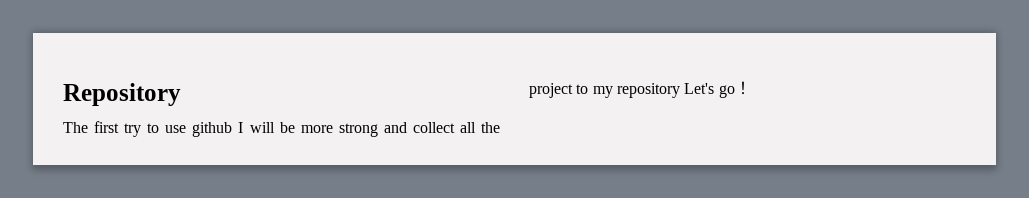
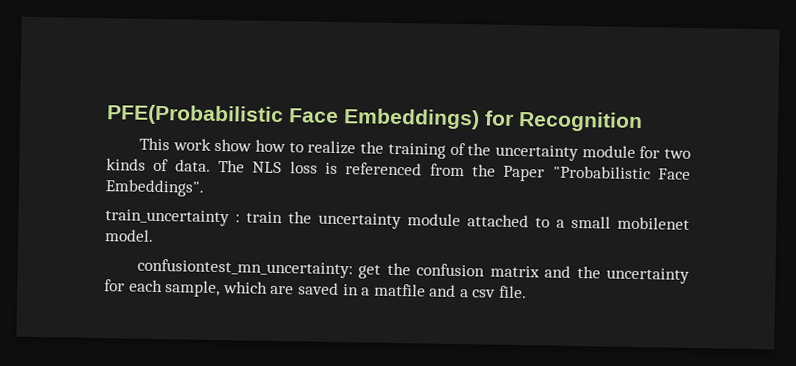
- Repository
- The first try to use github I will be more strong and collect all the project to my repository Let's go！
+ PFE(Probabilistic Face Embeddings) for Recognition
+ This work show how to realize the training of the uncertainty module for two kinds of data. The NLS loss is referenced from the Paper "Probabilistic Face Embeddings".
+ train_uncertainty : train the uncertainty module attached to a small mobilenet model.
+ confusiontest_mn_uncertainty: get the confusion matrix and the uncertainty for each sample, which are saved in a matfile and a csv file.

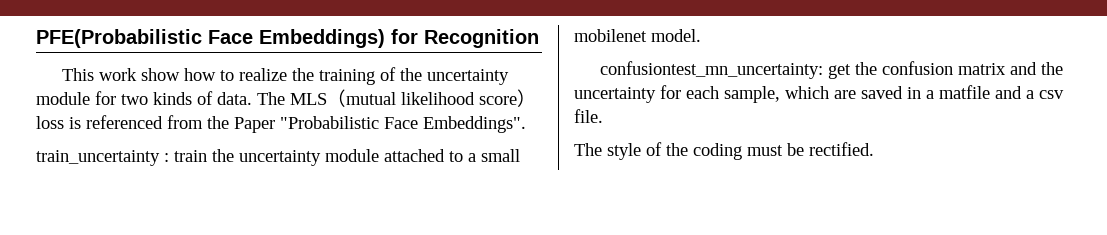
- The NLS loss is referenced from the Paper "Probabilistic Face Embeddings".
+ The MLS（mutual likelihood score）loss is referenced from the Paper "Probabilistic Face Embeddings".
+ The style of the coding must be rectified.

